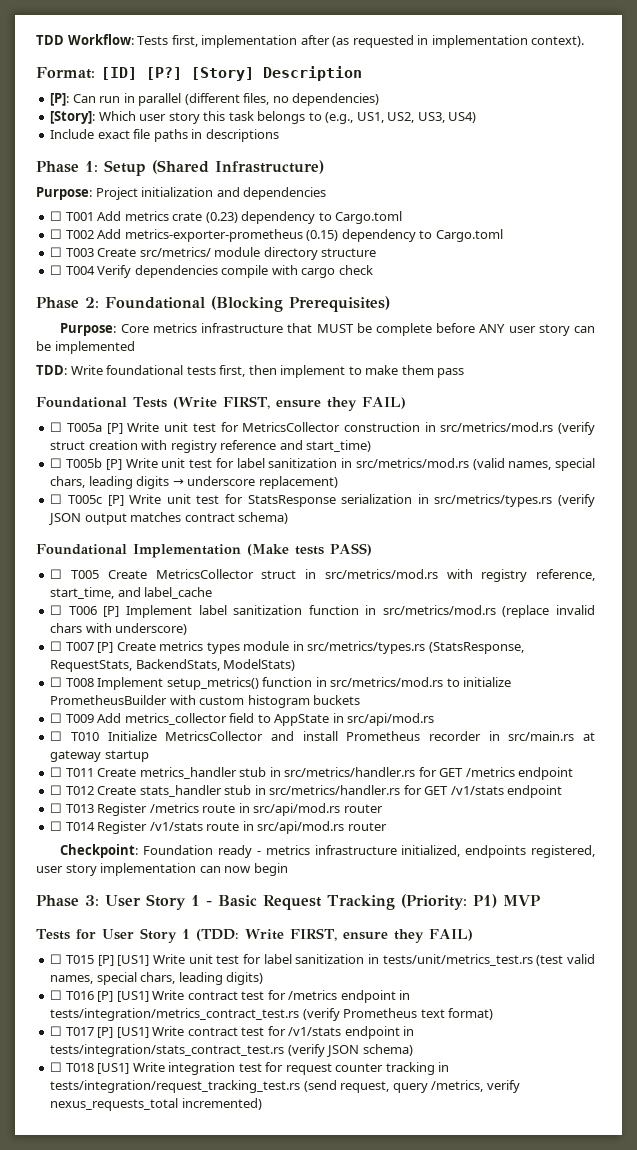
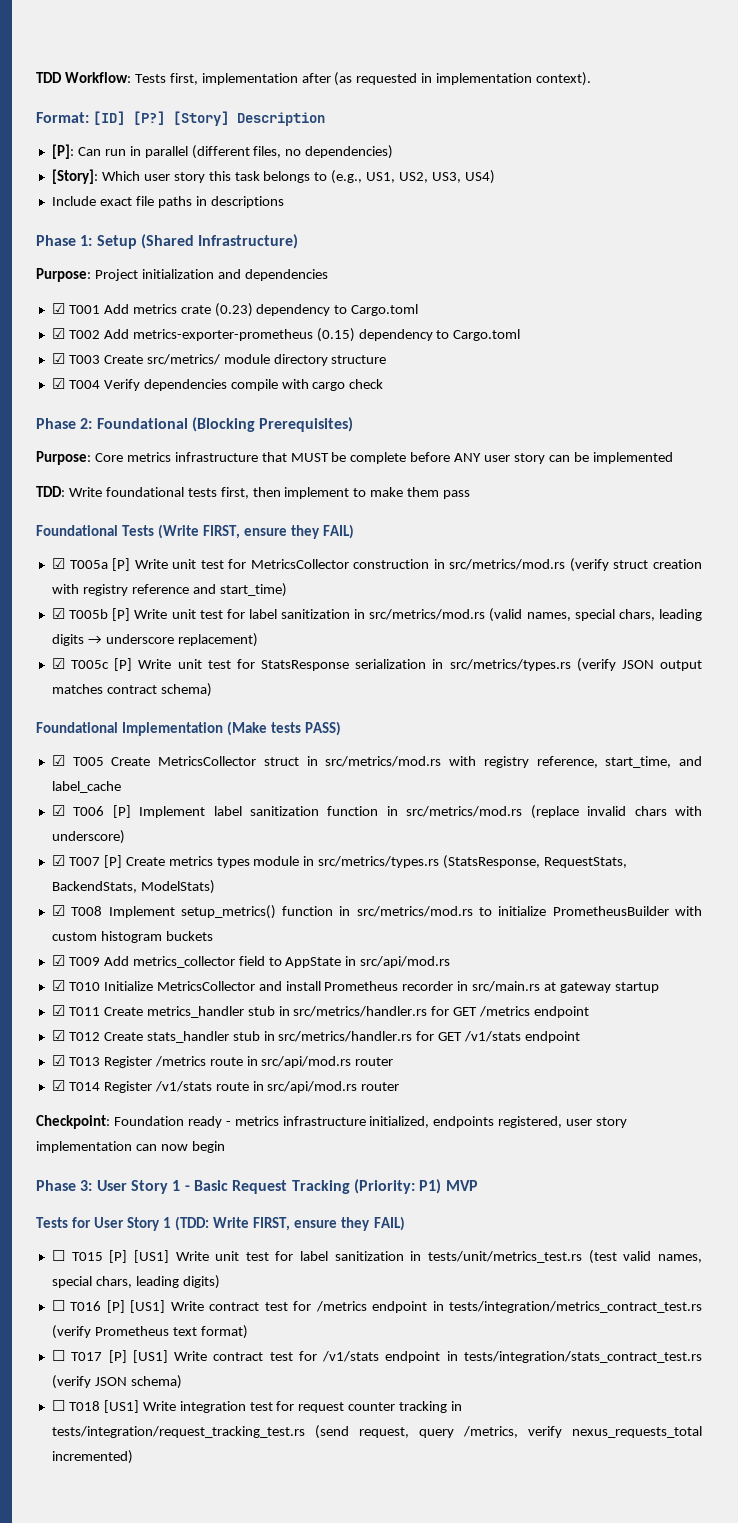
- ☐ T001 Add metrics crate (0.23) dependency to Cargo.toml
+ ☑ T001 Add metrics crate (0.23) dependency to Cargo.toml
- ☐ T002 Add metrics-exporter-prometheus (0.15) dependency to Cargo.toml
+ ☑ T002 Add metrics-exporter-prometheus (0.15) dependency to Cargo.toml
- ☐ T003 Create src/metrics/ module directory structure
+ ☑ T003 Create src/metrics/ module directory structure
- ☐ T004 Verify dependencies compile with cargo check
+ ☑ T004 Verify dependencies compile with cargo check
- ☐ T005a [P] Write unit test for MetricsCollector construction in src/metrics/mod.rs (verify struct creation with registry reference and start_time)
+ ☑ T005a [P] Write unit test for MetricsCollector construction in src/metrics/mod.rs (verify struct creation with registry reference and start_time)
- ☐ T005b [P] Write unit test for label sanitization in src/metrics/mod.rs (valid names, special chars, leading digits → underscore replacement)
+ ☑ T005b [P] Write unit test for label sanitization in src/metrics/mod.rs (valid names, special chars, leading digits → underscore replacement)
- ☐ T005c [P] Write unit test for StatsResponse serialization in src/metrics/types.rs (verify JSON output matches contract schema)
+ ☑ T005c [P] Write unit test for StatsResponse serialization in src/metrics/types.rs (verify JSON output matches contract schema)
- ☐ T005 Create MetricsCollector struct in src/metrics/mod.rs with registry reference, start_time, and label_cache
+ ☑ T005 Create MetricsCollector struct in src/metrics/mod.rs with registry reference, start_time, and label_cache
- ☐ T006 [P] Implement label sanitization function in src/metrics/mod.rs (replace invalid chars with underscore)
+ ☑ T006 [P] Implement label sanitization function in src/metrics/mod.rs (replace invalid chars with underscore)
- ☐ T007 [P] Create metrics types module in src/metrics/types.rs (StatsResponse, RequestStats, BackendStats, ModelStats)
+ ☑ T007 [P] Create metrics types module in src/metrics/types.rs (StatsResponse, RequestStats, BackendStats, ModelStats)
- ☐ T008 Implement setup_metrics() function in src/metrics/mod.rs to initialize PrometheusBuilder with custom histogram buckets
+ ☑ T008 Implement setup_metrics() function in src/metrics/mod.rs to initialize PrometheusBuilder with custom histogram buckets
- ☐ T009 Add metrics_collector field to AppState in src/api/mod.rs
+ ☑ T009 Add metrics_collector field to AppState in src/api/mod.rs
- ☐ T010 Initialize MetricsCollector and install Prometheus recorder in src/main.rs at gateway startup
+ ☑ T010 Initialize MetricsCollector and install Prometheus recorder in src/main.rs at gateway startup
- ☐ T011 Create metrics_handler stub in src/metrics/handler.rs for GET /metrics endpoint
+ ☑ T011 Create metrics_handler stub in src/metrics/handler.rs for GET /metrics endpoint
- ☐ T012 Create stats_handler stub in src/metrics/handler.rs for GET /v1/stats endpoint
+ ☑ T012 Create stats_handler stub in src/metrics/handler.rs for GET /v1/stats endpoint
- ☐ T013 Register /metrics route in src/api/mod.rs router
+ ☑ T013 Register /metrics route in src/api/mod.rs router
- ☐ T014 Register /v1/stats route in src/api/mod.rs router
+ ☑ T014 Register /v1/stats route in src/api/mod.rs router

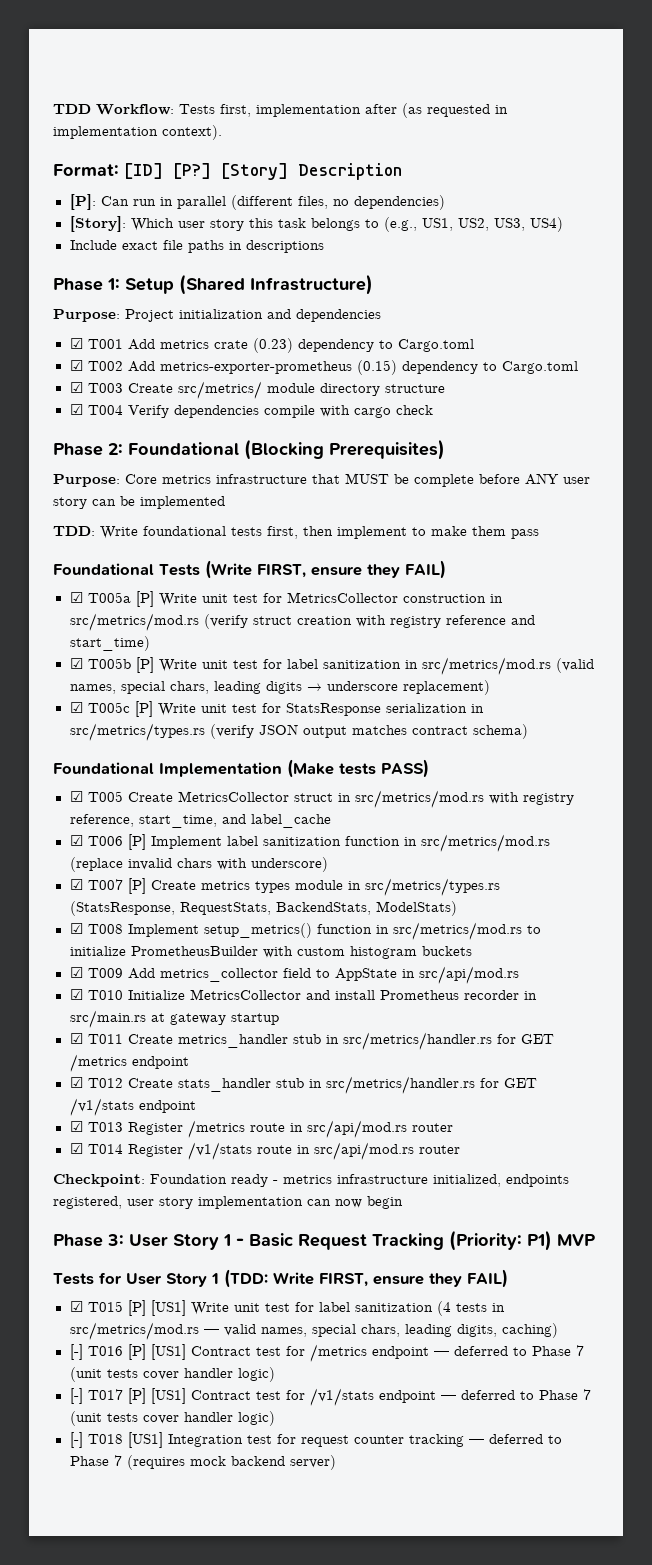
- ☐ T015 [P] [US1] Write unit test for label sanitization in tests/unit/metrics_test.rs (test valid names, special chars, leading digits)
- ☐ T016 [P] [US1] Write contract test for /metrics endpoint in tests/integration/metrics_contract_test.rs (verify Prometheus text format)
- ☐ T017 [P] [US1] Write contract test for /v1/stats endpoint in tests/integration/stats_contract_test.rs (verify JSON schema)
- ☐ T018 [US1] Write integration test for request counter tracking in tests/integration/request_tracking_test.rs (send request, query /metrics, verify nexus_requests_total incremented)
+ ☑ T015 [P] [US1] Write unit test for label sanitization (4 tests in src/metrics/mod.rs — valid names, special chars, leading digits, caching)
+ [-] T016 [P] [US1] Contract test for /metrics endpoint — deferred to Phase 7 (unit tests cover handler logic)
+ [-] T017 [P] [US1] Contract test for /v1/stats endpoint — deferred to Phase 7 (unit tests cover handler logic)
+ [-] T018 [US1] Integration test for request counter tracking — deferred to Phase 7 (requires mock backend server)

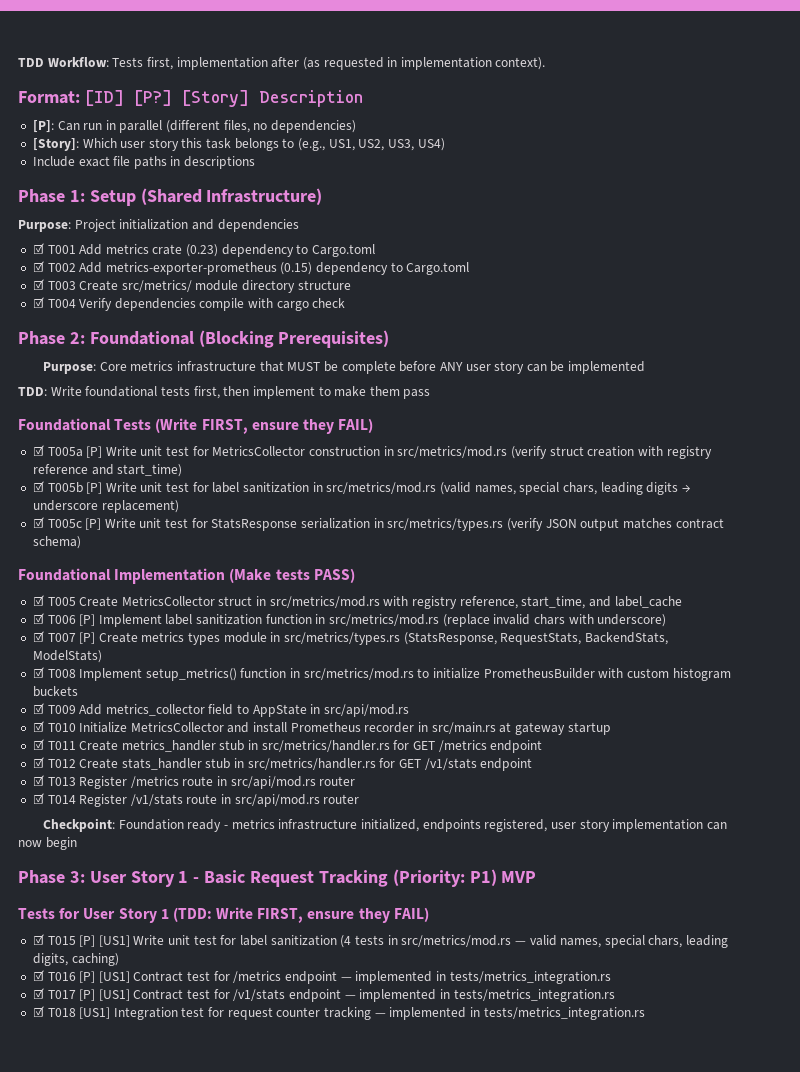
- [-] T016 [P] [US1] Contract test for /metrics endpoint — deferred to Phase 7 (unit tests cover handler logic)
- [-] T017 [P] [US1] Contract test for /v1/stats endpoint — deferred to Phase 7 (unit tests cover handler logic)
- [-] T018 [US1] Integration test for request counter tracking — deferred to Phase 7 (requires mock backend server)
+ ☑ T016 [P] [US1] Contract test for /metrics endpoint — implemented in tests/metrics_integration.rs
+ ☑ T017 [P] [US1] Contract test for /v1/stats endpoint — implemented in tests/metrics_integration.rs
+ ☑ T018 [US1] Integration test for request counter tracking — implemented in tests/metrics_integration.rs

